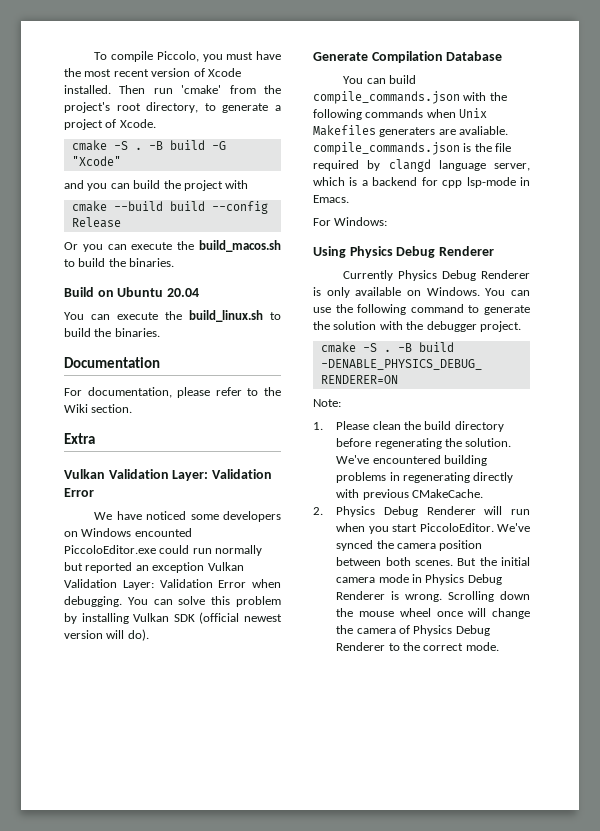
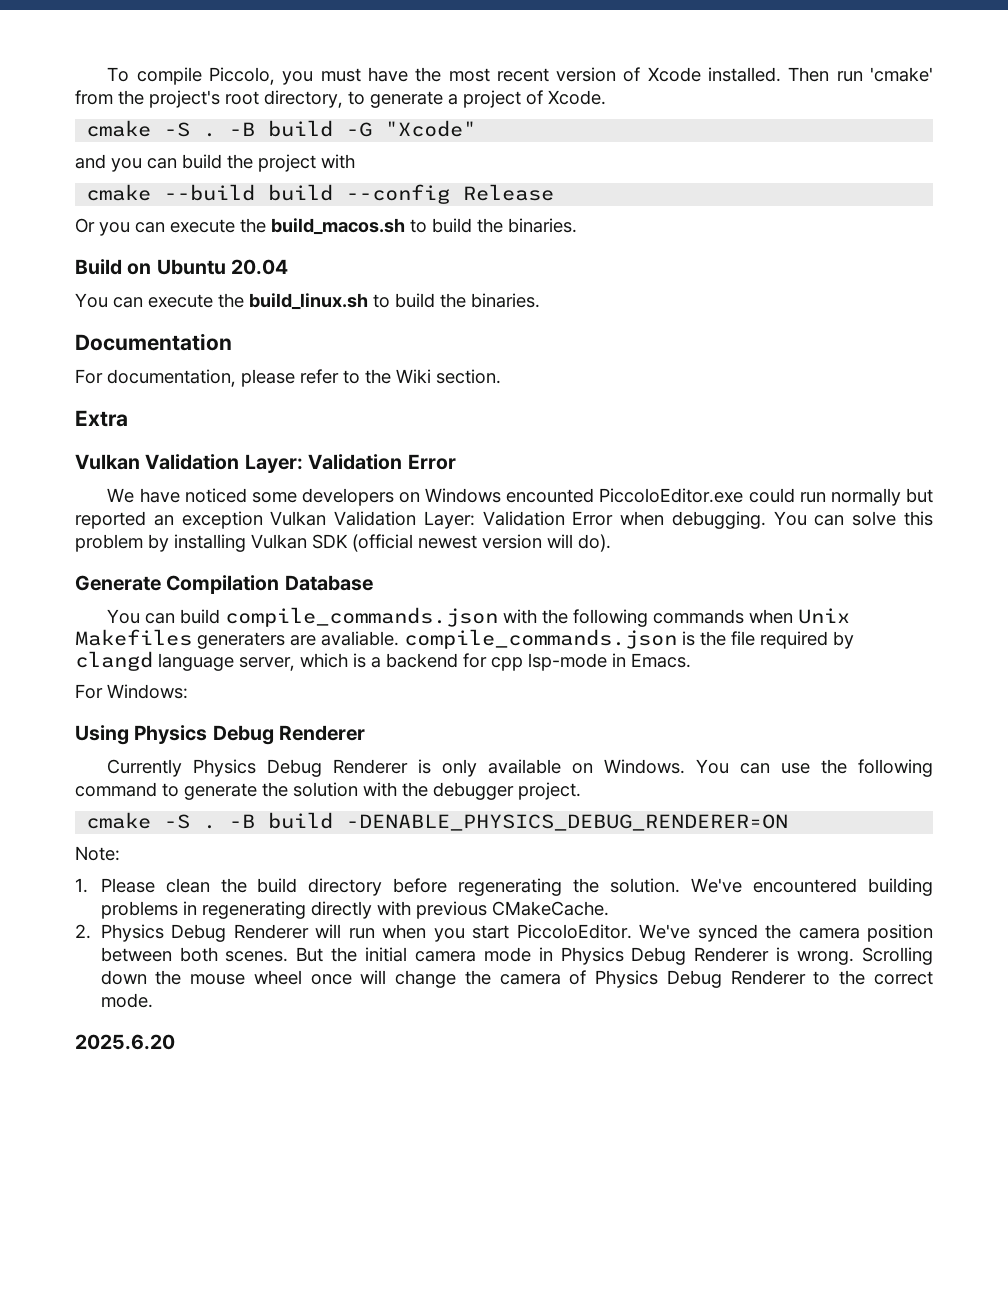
+ 2025.6.20

